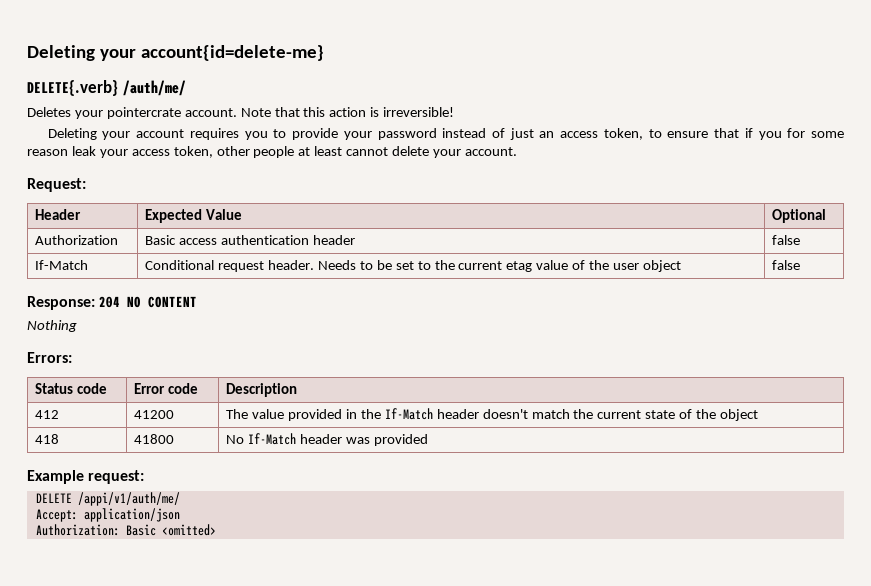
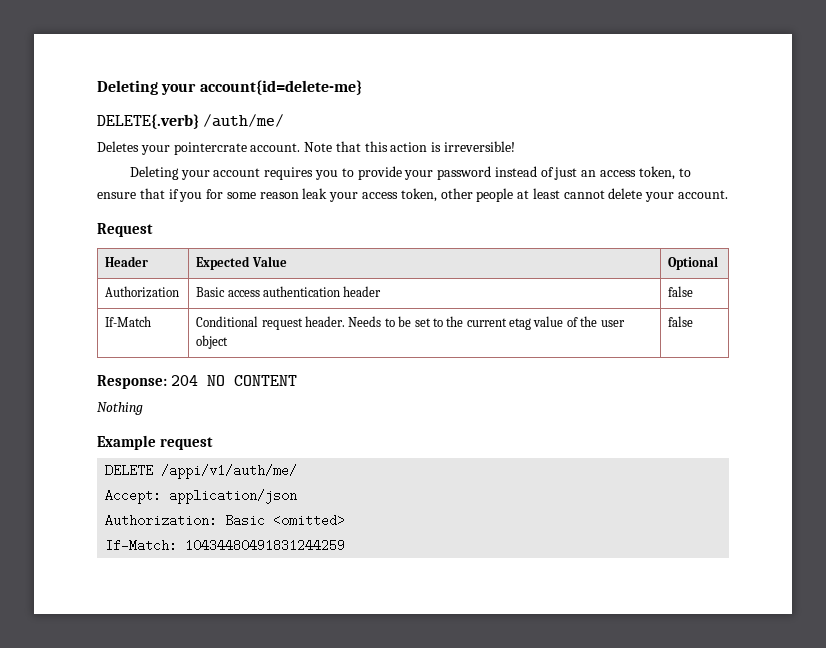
- Request:
+ Request
- Errors:
- Status code | Error code | Description
- 412 | 41200 | The value provided in the If-Match header doesn't match the current state of the object
- 418 | 41800 | No If-Match header was provided
- Example request:
+ Example request
+ If-Match: 10434480491831244259

